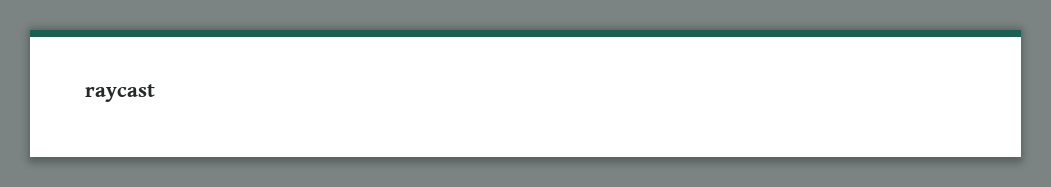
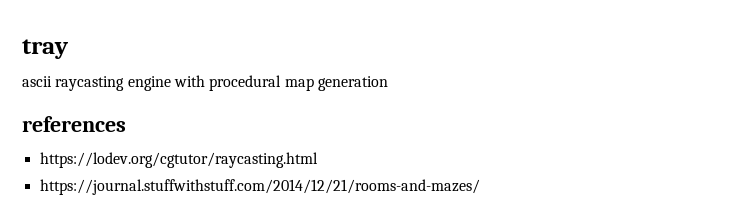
- raycast
+ tray
+ ascii raycasting engine with procedural map generation
+ references
+ https://lodev.org/cgtutor/raycasting.html
+ https://journal.stuffwithstuff.com/2014/12/21/rooms-and-mazes/

